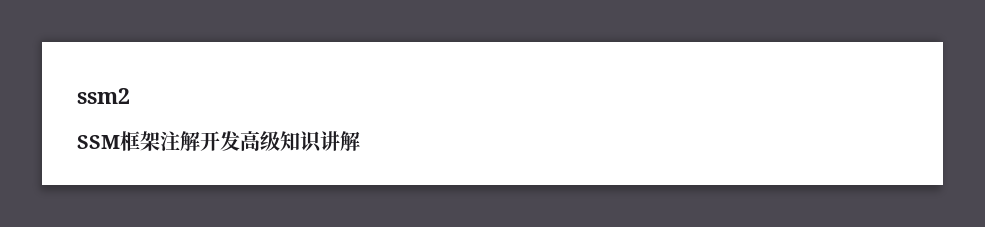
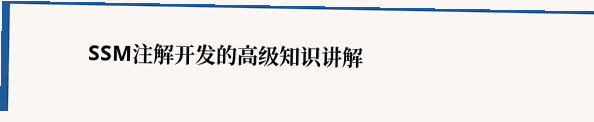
- ssm2
- SSM框架注解开发高级知识讲解
+ SSM注解开发的高级知识讲解

